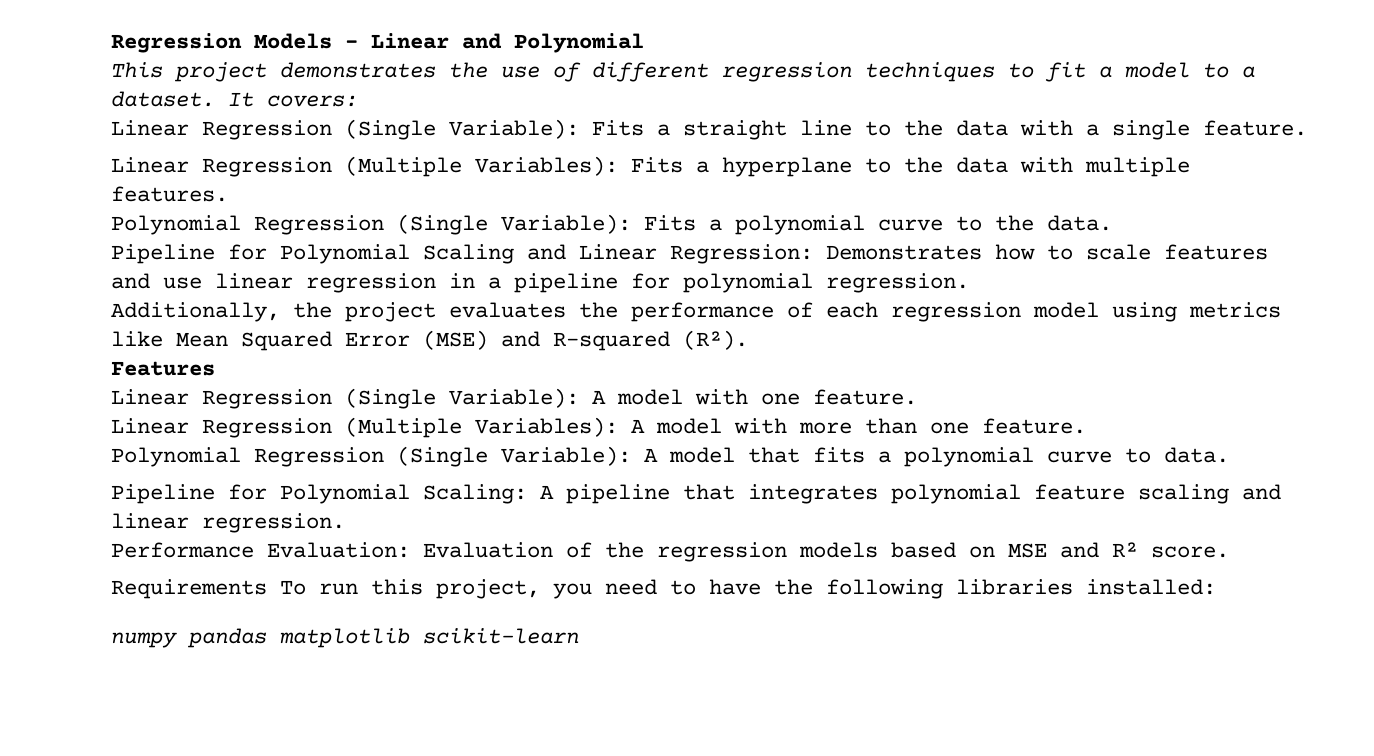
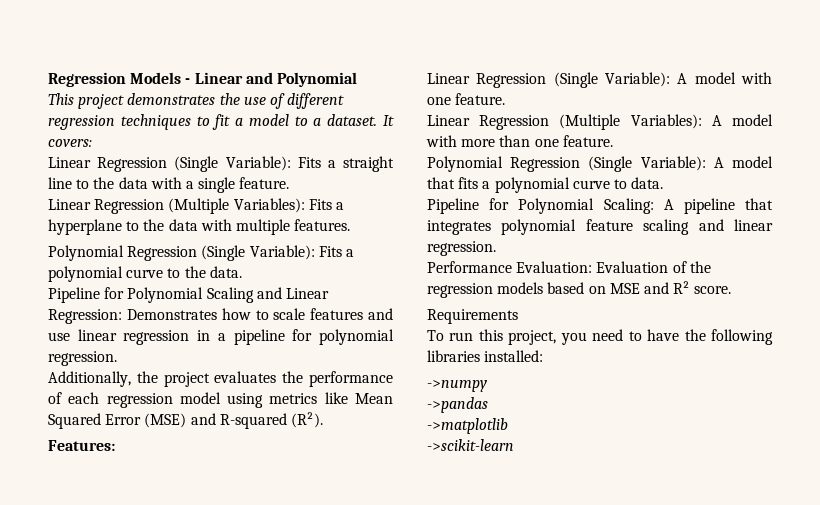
- Features
+ Features:
- Requirements To run this project, you need to have the following libraries installed:
+ Requirements
+ To run this project, you need to have the following libraries installed:
- numpy pandas matplotlib scikit-learn
+ ->numpy
+ ->pandas
+ ->matplotlib
+ ->scikit-learn

